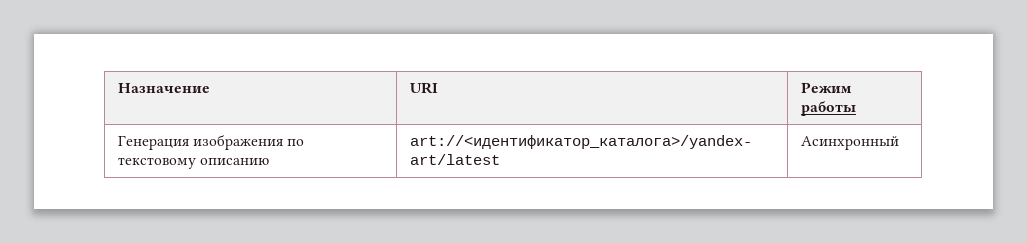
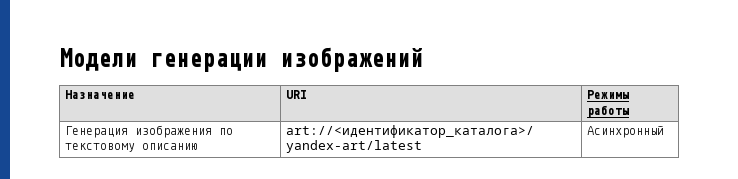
+ Модели генерации изображений
- Назначение | URI | Режим работы
+ Назначение | URI | Режимы работы

